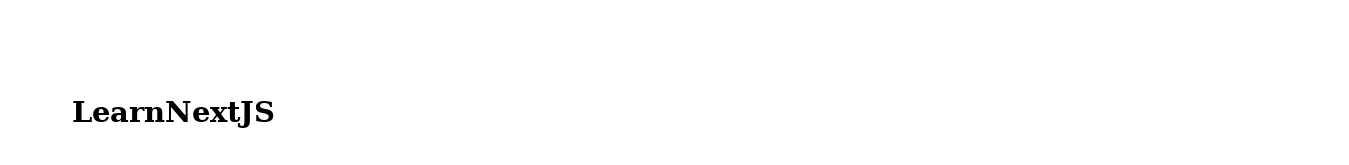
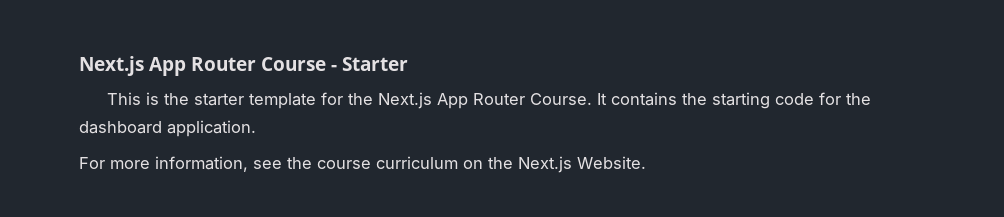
- LearnNextJS
+ Next.js App Router Course - Starter
+ This is the starter template for the Next.js App Router Course. It contains the starting code for the dashboard application.
+ For more information, see the course curriculum on the Next.js Website.

